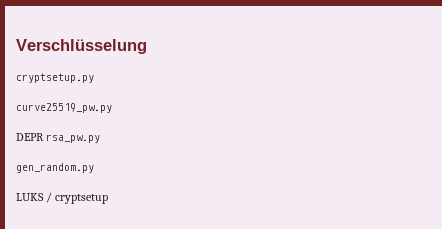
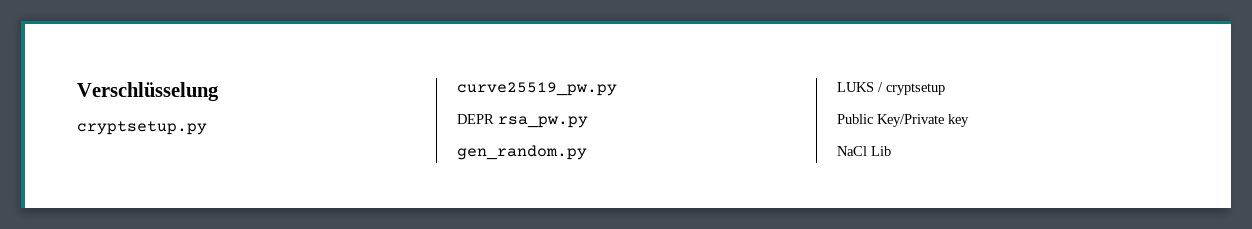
+ Public Key/Private key
+ NaCl Lib

